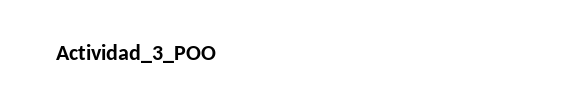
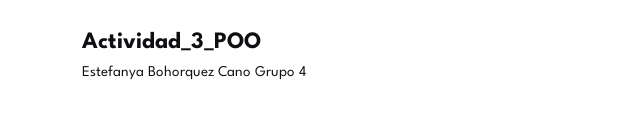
+ Estefanya Bohorquez Cano Grupo 4

